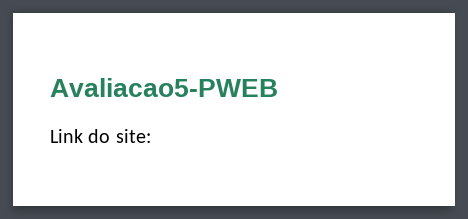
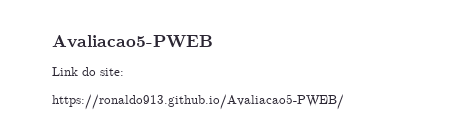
+ https://ronaldo913.github.io/Avaliacao5-PWEB/

